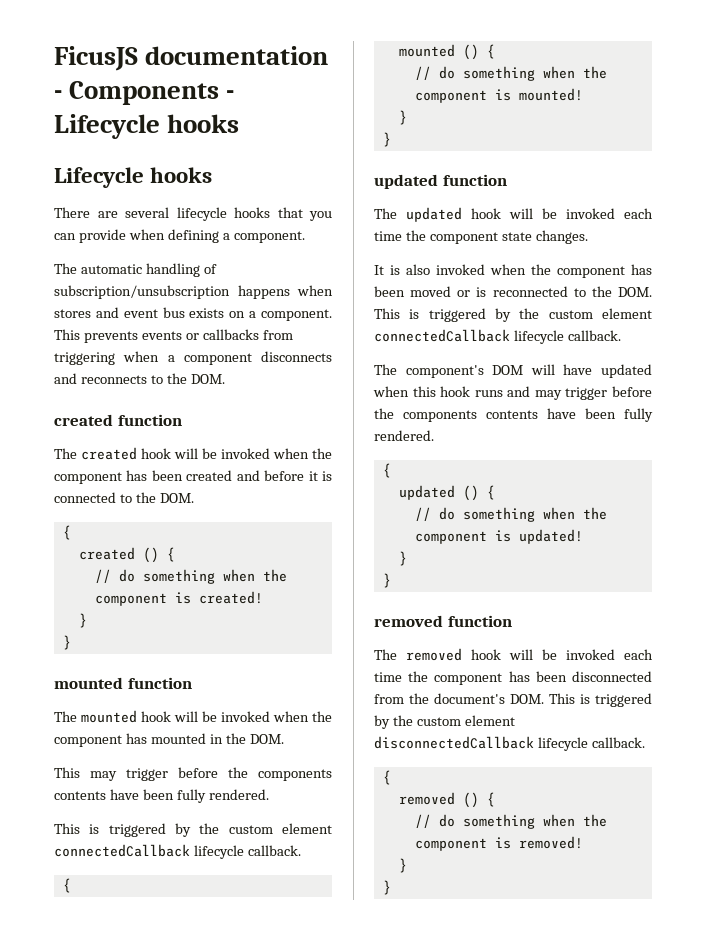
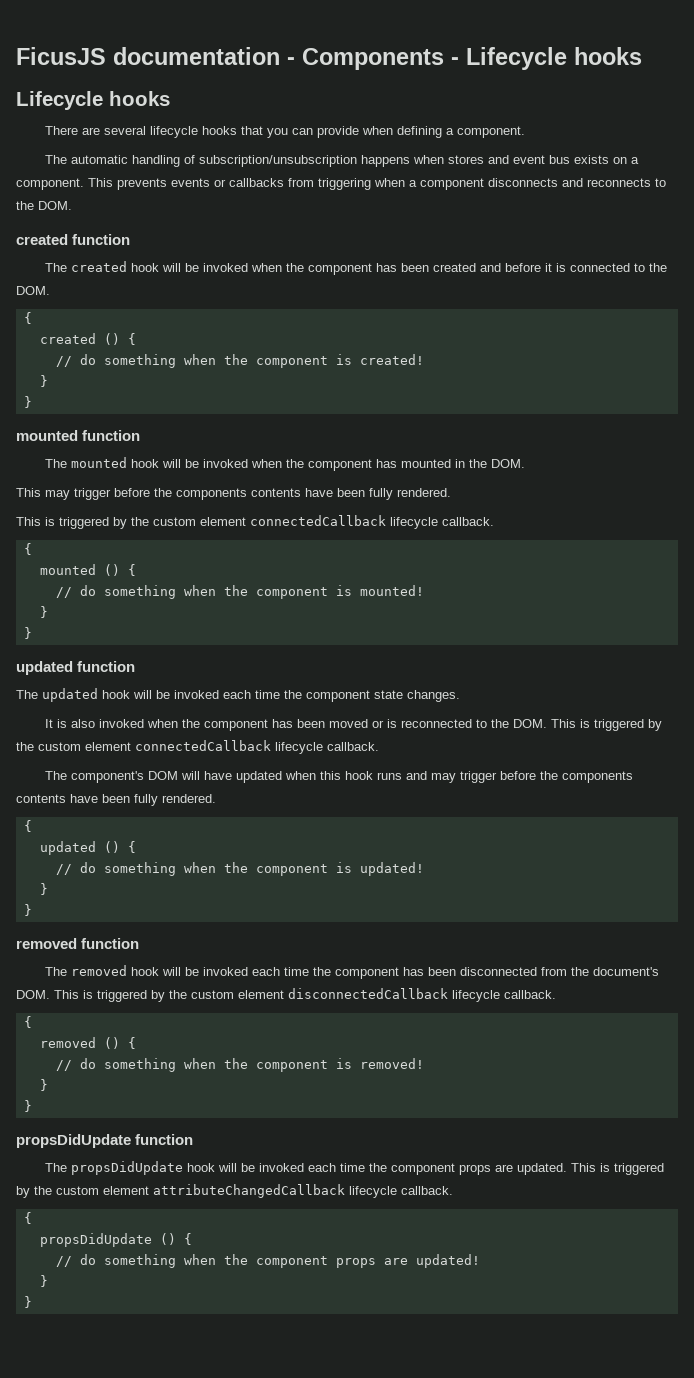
+ propsDidUpdate function
+ The propsDidUpdate hook will be invoked each time the component props are updated. This is triggered by the custom element attributeChangedCallback lifecycle callback.
+ {
+ propsDidUpdate () {
+ // do something when the component props are updated!
+ }
+ }

